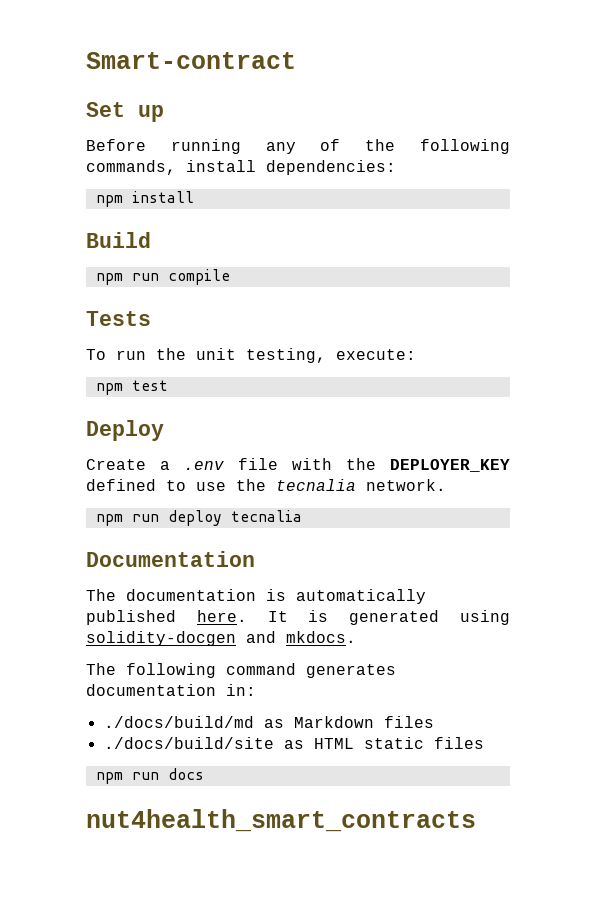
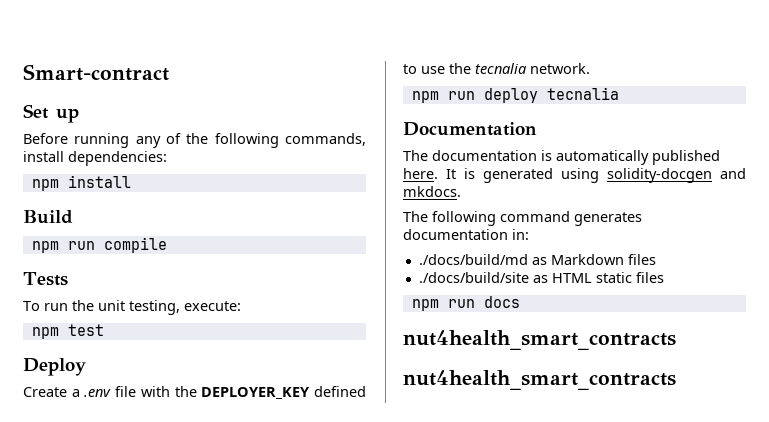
  npm run docs
+ nut4health_smart_contracts

